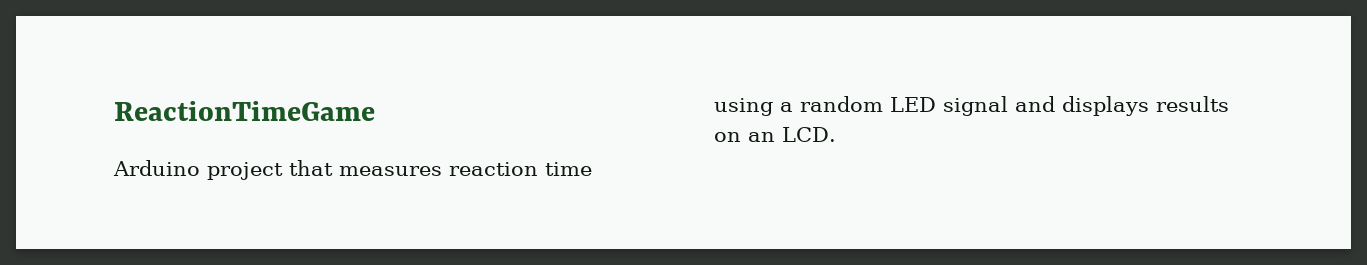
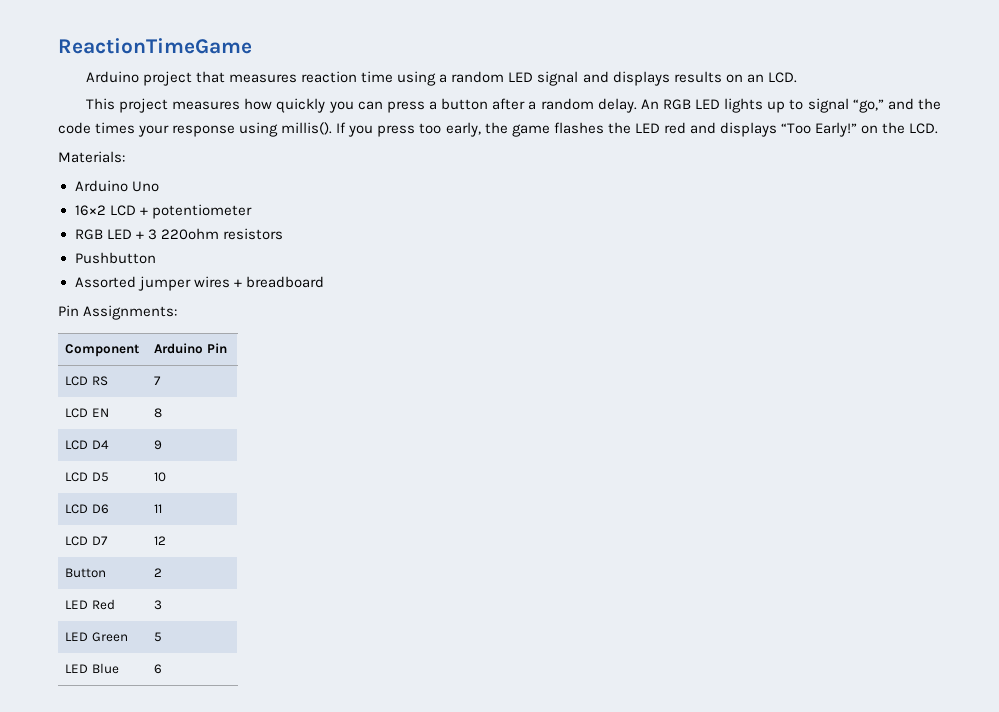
+ This project measures how quickly you can press a button after a random delay. An RGB LED lights up to signal “go,” and the code times your response using millis(). If you press too early, the game flashes the LED red and displays “Too Early!” on the LCD.
+ Materials:
+ Arduino Uno
+ 16×2 LCD + potentiometer
+ RGB LED + 3 220ohm resistors
+ Pushbutton
+ Assorted jumper wires + breadboard
+ Pin Assignments:
+ Component | Arduino Pin
+ LCD RS | 7
+ LCD EN | 8
+ LCD D4 | 9
+ LCD D5 | 10
+ LCD D6 | 11
+ LCD D7 | 12
+ Button | 2
+ LED Red | 3
+ LED Green | 5
+ LED Blue | 6

